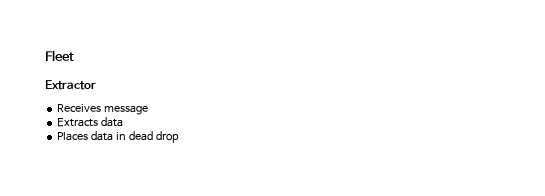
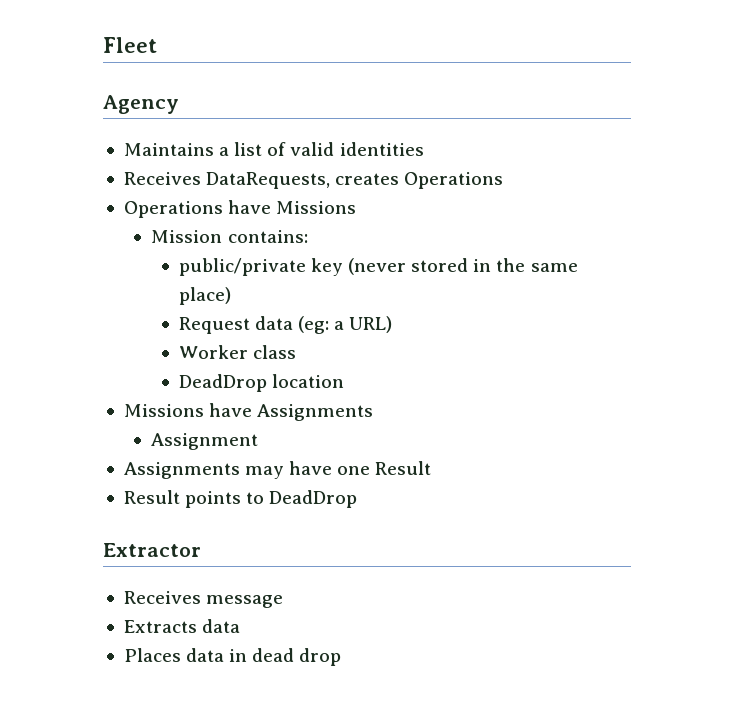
+ Agency
+ Maintains a list of valid identities
+ Receives DataRequests, creates Operations
+ Operations have Missions
+ Mission contains:
+ public/private key (never stored in the same place)
+ Request data (eg: a URL)
+ Worker class
+ DeadDrop location
+ Missions have Assignments
+ Assignment
+ Assignments may have one Result
+ Result points to DeadDrop

